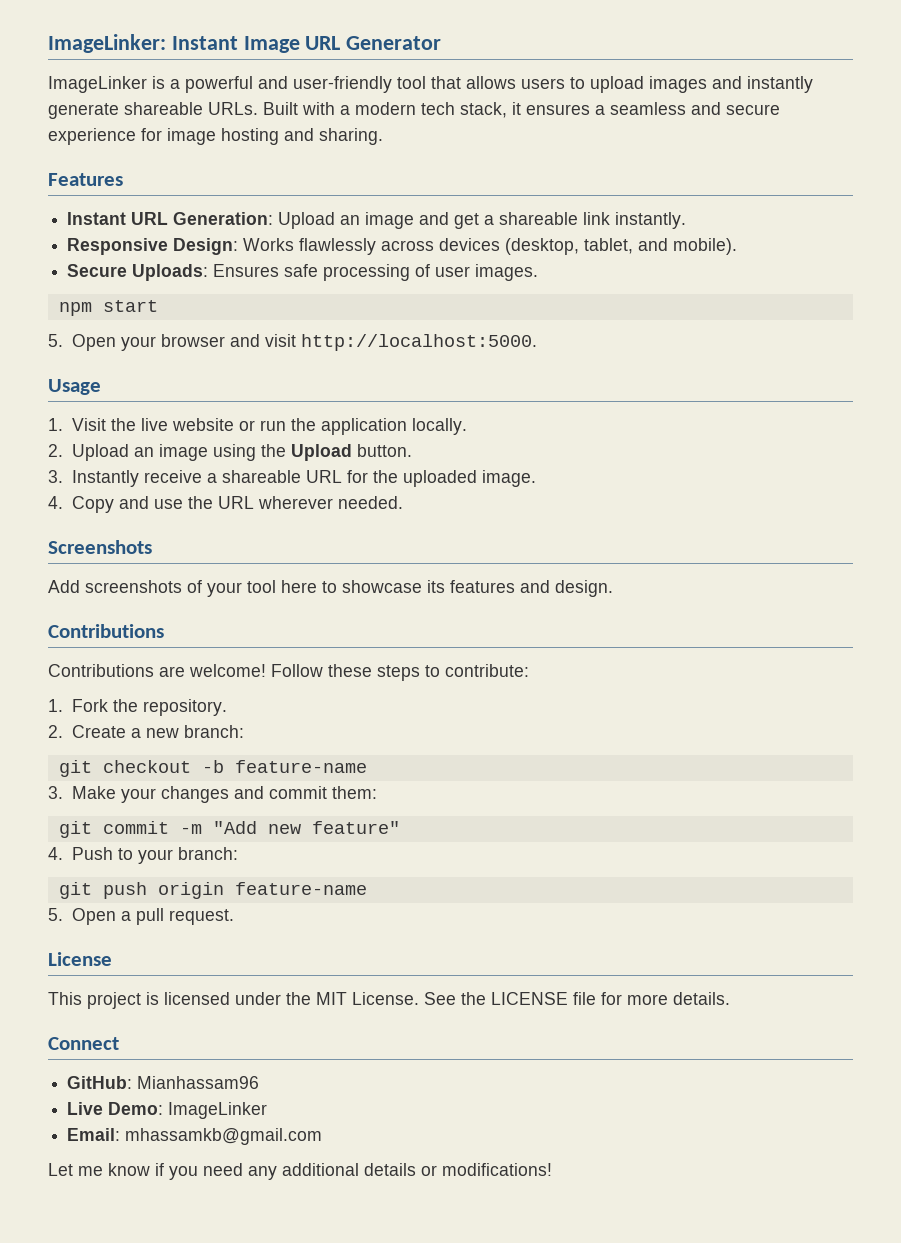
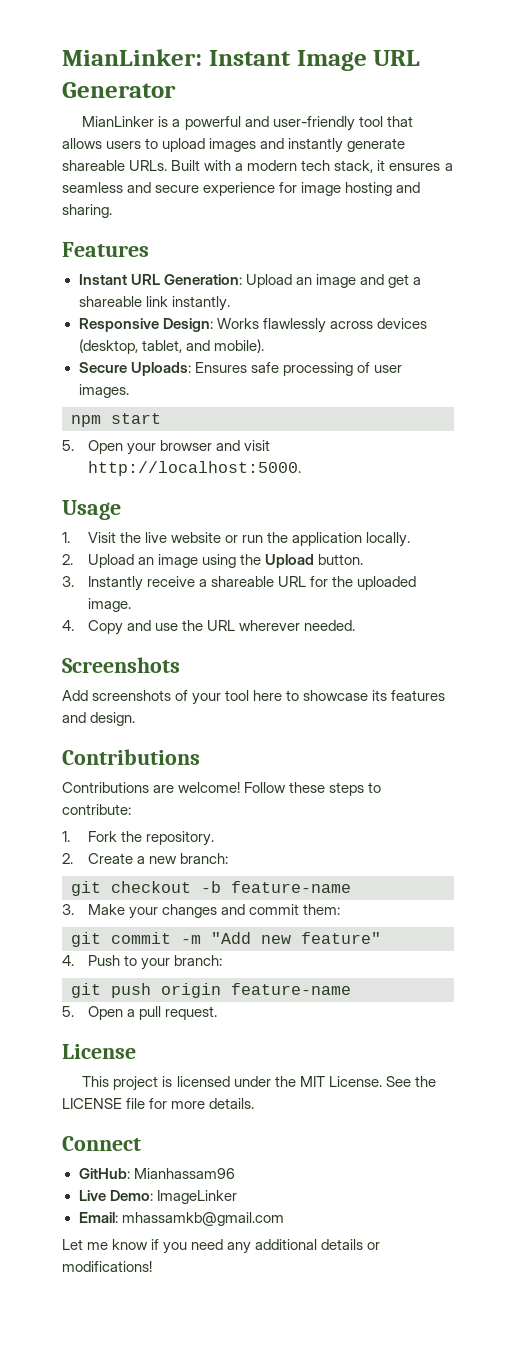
- ImageLinker: Instant Image URL Generator
+ MianLinker: Instant Image URL Generator
- ImageLinker is a powerful and user-friendly tool that allows users to upload images and instantly generate shareable URLs.
+ MianLinker is a powerful and user-friendly tool that allows users to upload images and instantly generate shareable URLs.

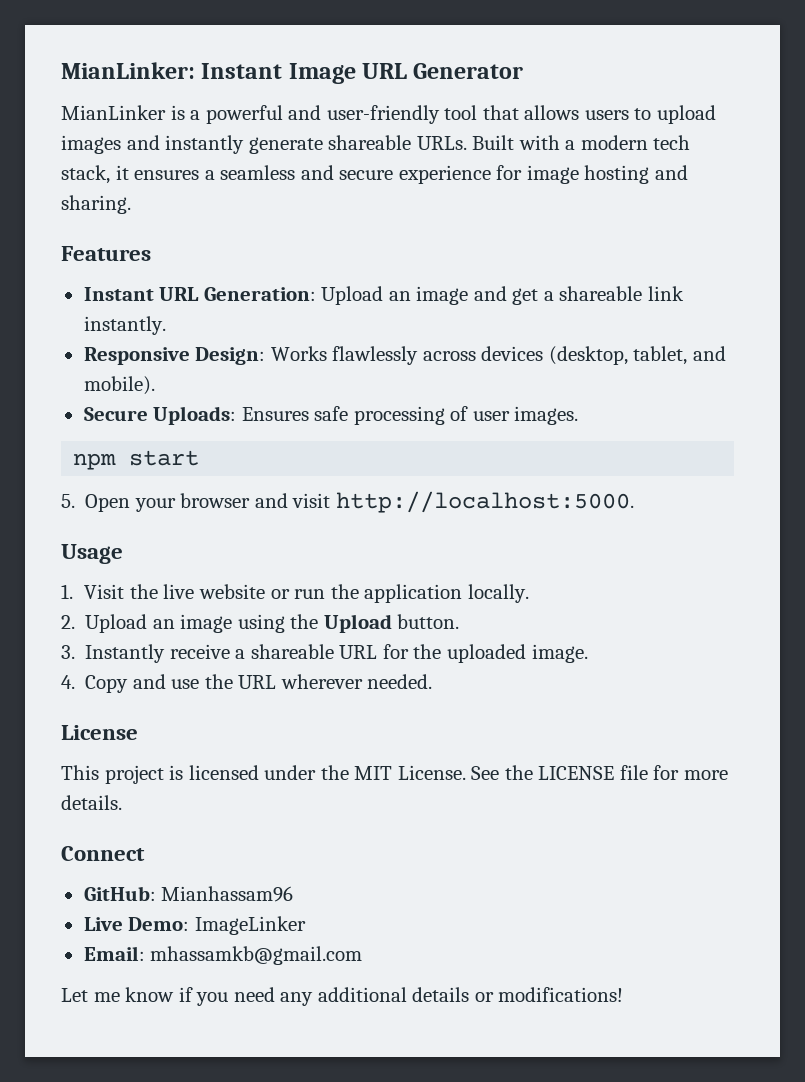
- Screenshots
- Add screenshots of your tool here to showcase its features and design.
- Contributions
- Contributions are welcome! Follow these steps to contribute:
- 1. Fork the repository.
- 2. Create a new branch:
- git checkout -b feature-name
- 3. Make your changes and commit them:
- git commit -m "Add new feature"
- 4. Push to your branch:
- git push origin feature-name
- 5. Open a pull request.

